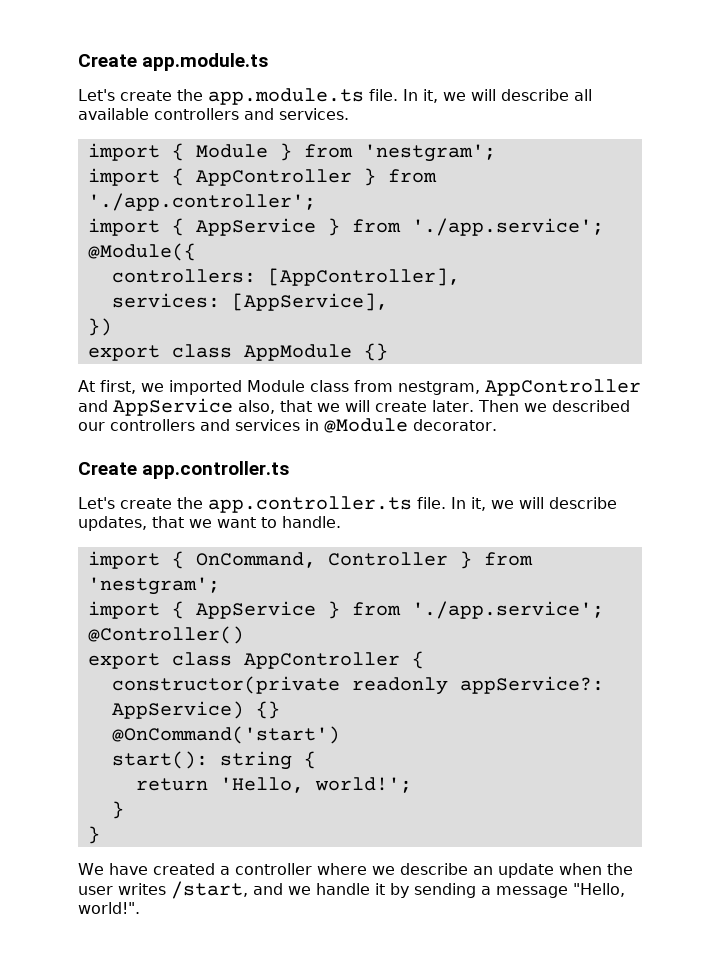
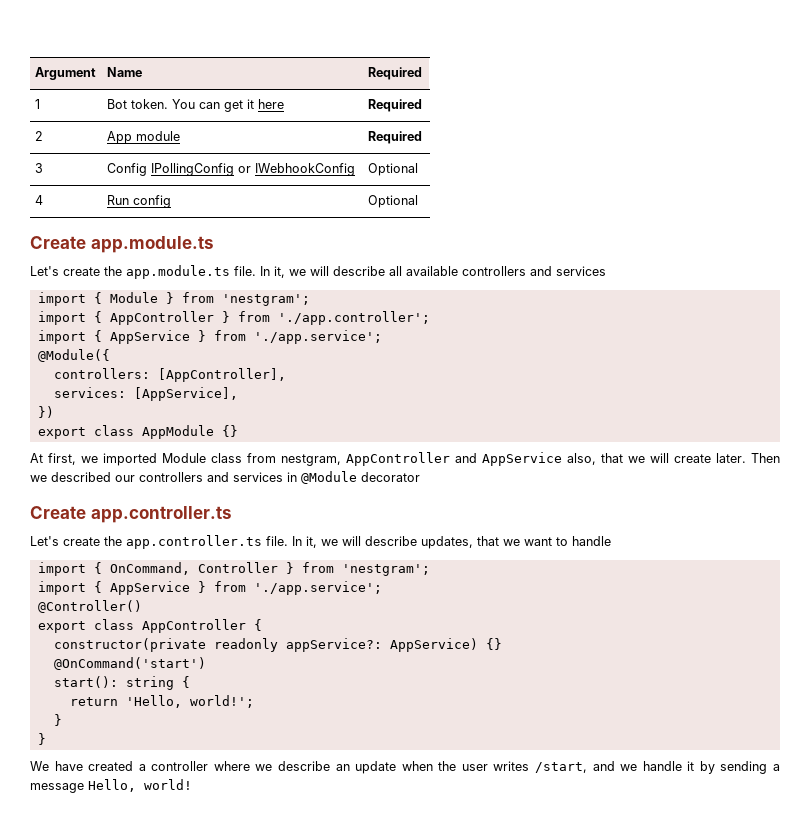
+ Argument | Name | Required
+ 1 | Bot token. You can get it here | Required
+ 2 | App module | Required
+ 3 | Config IPollingConfig or IWebhookConfig | Optional
+ 4 | Run config | Optional
- In it, we will describe all available controllers and services.
+ In it, we will describe all available controllers and services
- Then we described our controllers and services in @Module decorator.
+ Then we described our controllers and services in @Module decorator
- In it, we will describe updates, that we want to handle.
+ In it, we will describe updates, that we want to handle
- We have created a controller where we describe an update when the user writes /start, and we handle it by sending a message "Hello, world!".
+ We have created a controller where we describe an update when the user writes /start, and we handle it by sending a message Hello, world!

